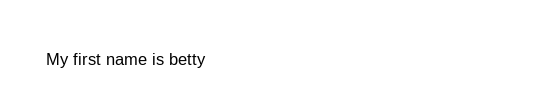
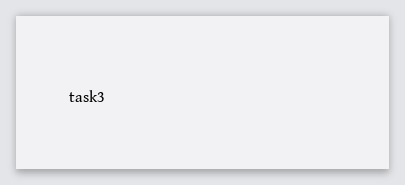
- My first name is betty
+ task3

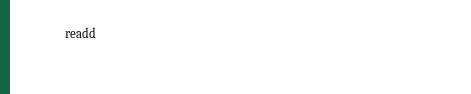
- task3
+ readd

